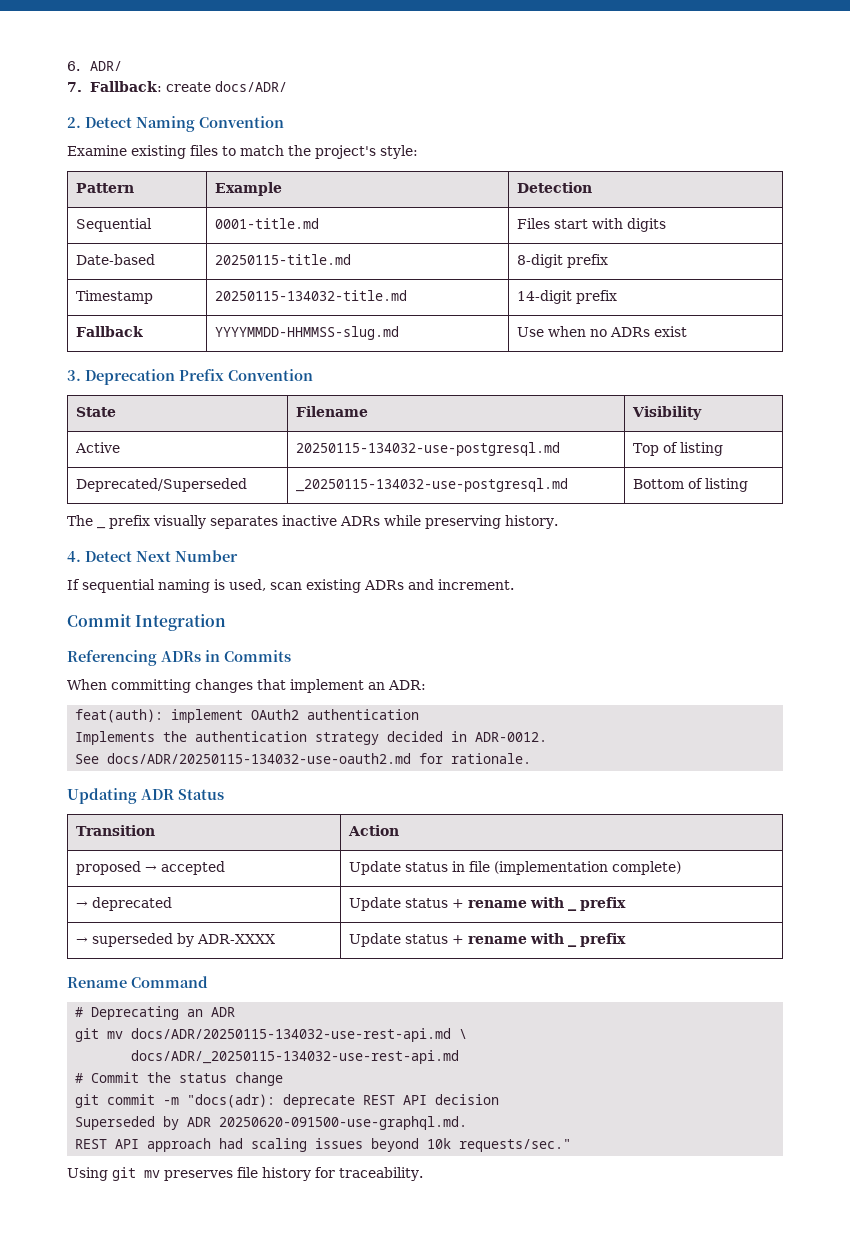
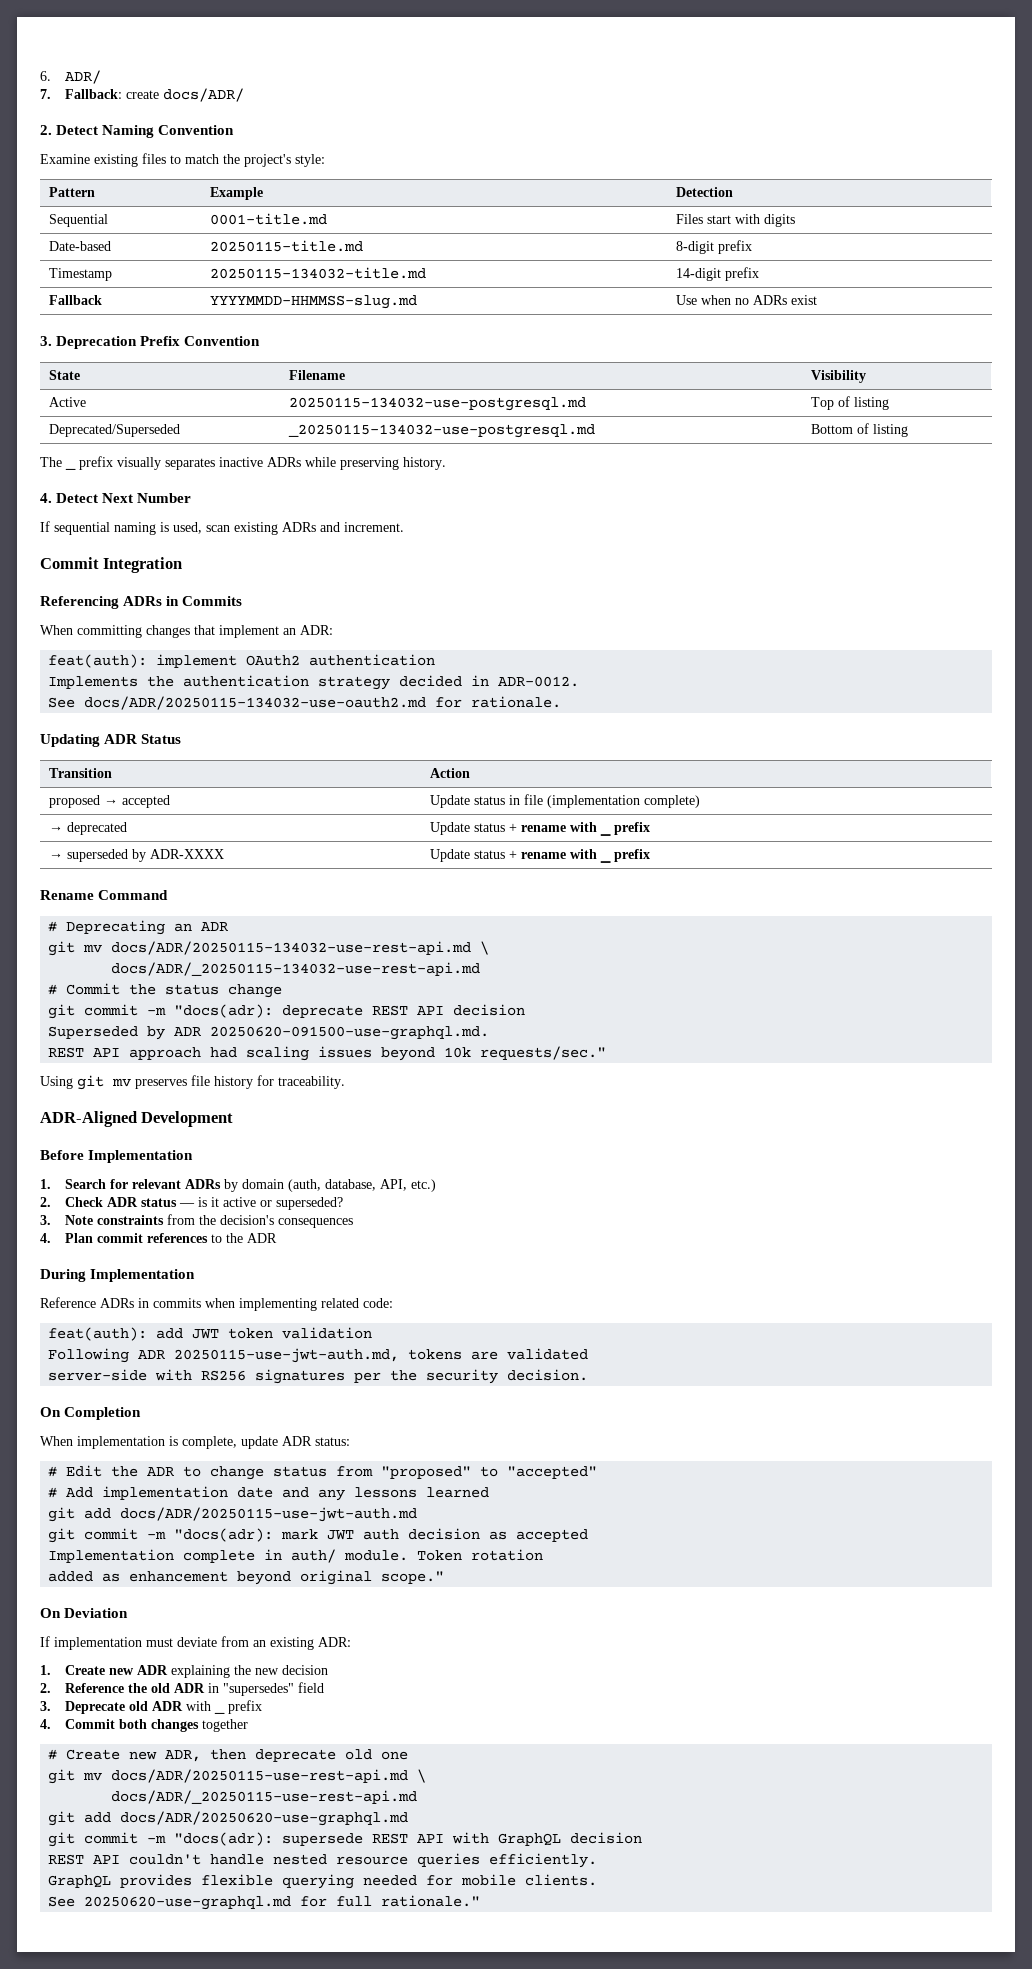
+ ADR-Aligned Development
+ Before Implementation
+ 1. Search for relevant ADRs by domain (auth, database, API, etc.)
+ 2. Check ADR status — is it active or superseded?
+ 3. Note constraints from the decision's consequences
+ 4. Plan commit references to the ADR
+ During Implementation
+ Reference ADRs in commits when implementing related code:
+ feat(auth): add JWT token validation
+ Following ADR 20250115-use-jwt-auth.md, tokens are validated
+ server-side with RS256 signatures per the security decision.
+ On Completion
+ When implementation is complete, update ADR status:
+ # Edit the ADR to change status from "proposed" to "accepted"
+ # Add implementation date and any lessons learned
+ git add docs/ADR/20250115-use-jwt-auth.md
+ git commit -m "docs(adr): mark JWT auth decision as accepted
+ Implementation complete in auth/ module. Token rotation
+ added as enhancement beyond original scope."
+ On Deviation
+ If implementation must deviate from an existing ADR:
+ 1. Create new ADR explaining the new decision
+ 2. Reference the old ADR in "supersedes" field
+ 3. Deprecate old ADR with _ prefix
+ 4. Commit both changes together
+ # Create new ADR, then deprecate old one
+ git mv docs/ADR/20250115-use-rest-api.md \
+ docs/ADR/_20250115-use-rest-api.md
+ git add docs/ADR/20250620-use-graphql.md
+ git commit -m "docs(adr): supersede REST API with GraphQL decision
+ REST API couldn't handle nested resource queries efficiently.
+ GraphQL provides flexible querying needed for mobile clients.
+ See 20250620-use-graphql.md for full rationale."

